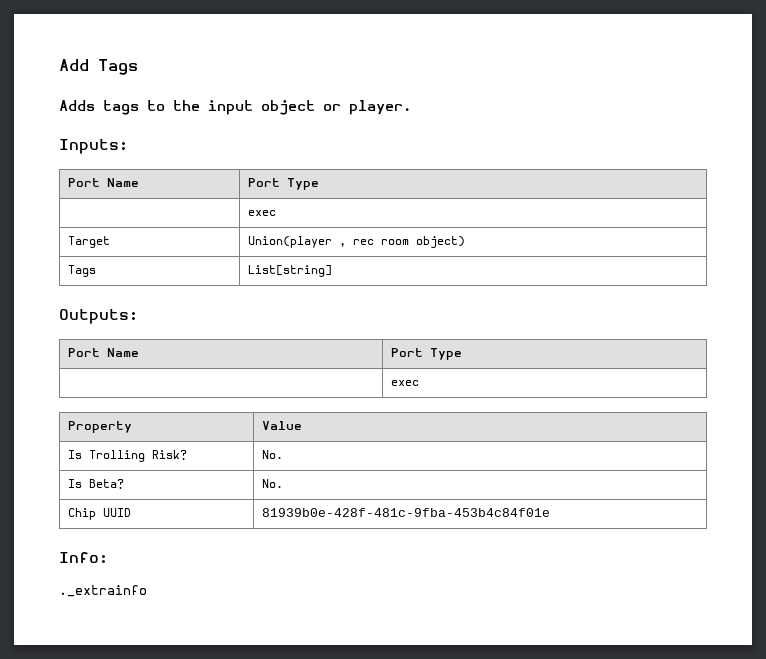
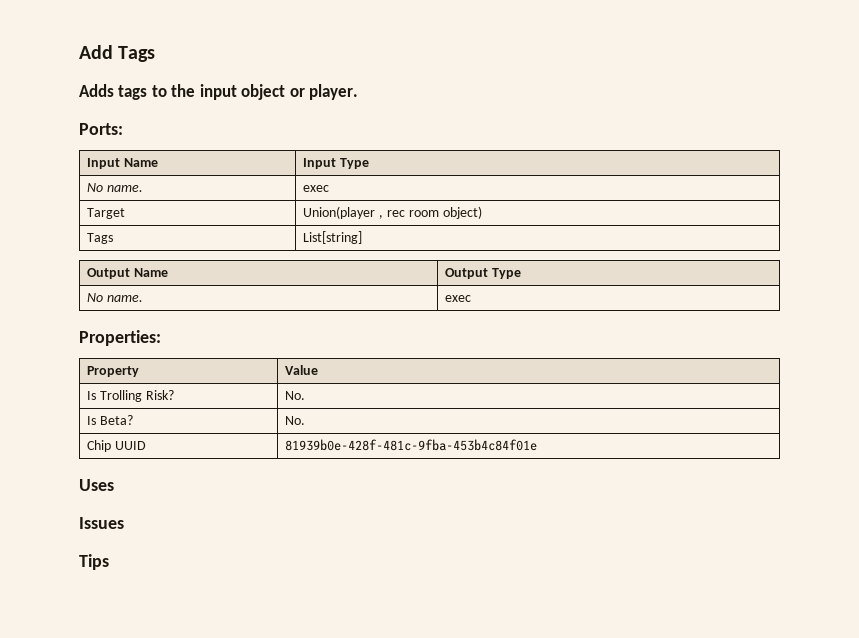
- Inputs:
- Port Name | Port Type
- | exec
+ Ports:
+ Input Name | Input Type
+ No name. | exec
- Outputs:
- Port Name | Port Type
- | exec
+ Output Name | Output Type
+ No name. | exec
+ Properties:
- Info:
- ._extrainfo
+ Uses
+ Issues
+ Tips

